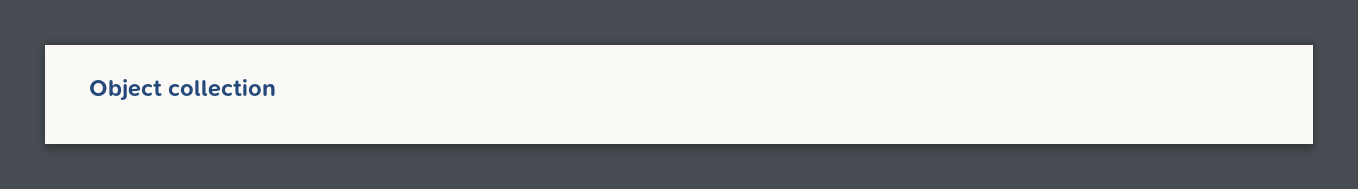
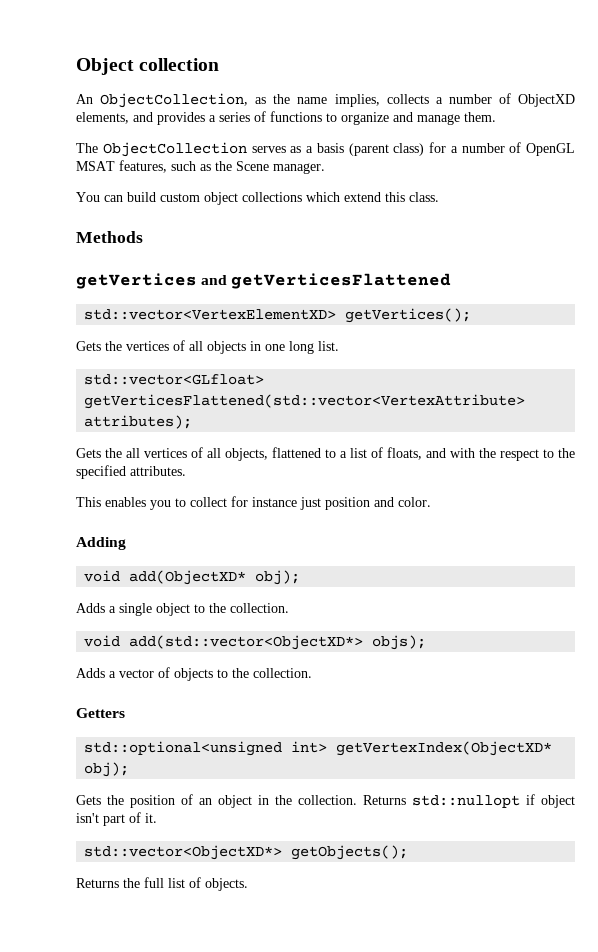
+ An ObjectCollection, as the name implies, collects a number of ObjectXD elements, and provides a series of functions to organize and manage them.
+ The ObjectCollection serves as a basis (parent class) for a number of OpenGL MSAT features, such as the Scene manager.
+ You can build custom object collections which extend this class.
+ Methods
+ getVertices and getVerticesFlattened
+ std::vector<VertexElementXD> getVertices();
+ Gets the vertices of all objects in one long list.
+ std::vector<GLfloat> getVerticesFlattened(std::vector<VertexAttribute> attributes);
+ Gets the all vertices of all objects, flattened to a list of floats, and with the respect to the specified attributes.
+ This enables you to collect for instance just position and color.
+ Adding
+ void add(ObjectXD* obj);
+ Adds a single object to the collection.
+ void add(std::vector<ObjectXD*> objs);
+ Adds a vector of objects to the collection.
+ Getters
+ std::optional<unsigned int> getVertexIndex(ObjectXD* obj);
+ Gets the position of an object in the collection. Returns std::nullopt if object isn't part of it.
+ std::vector<ObjectXD*> getObjects();
+ Returns the full list of objects.

